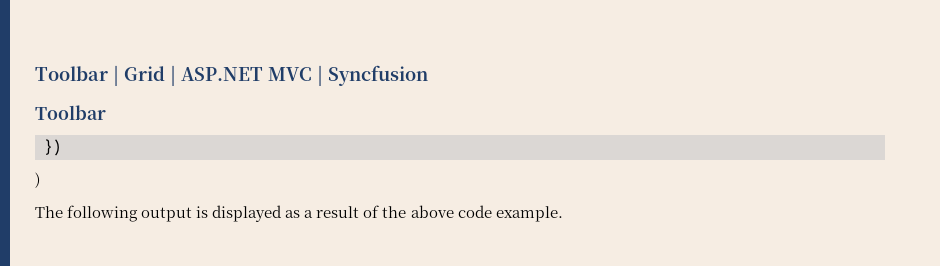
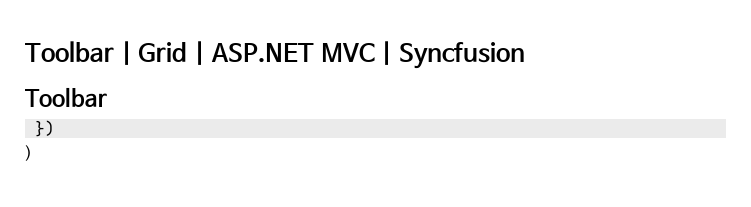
- The following output is displayed as a result of the above code example.

